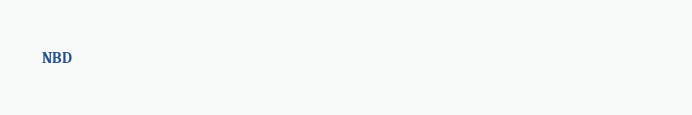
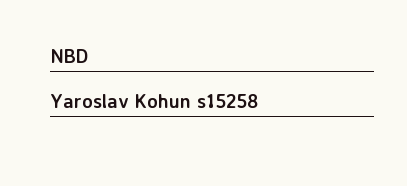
+ Yaroslav Kohun s15258

